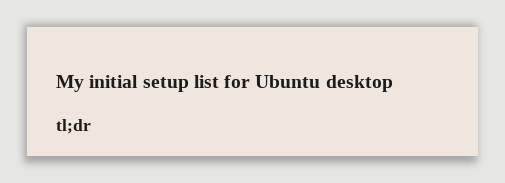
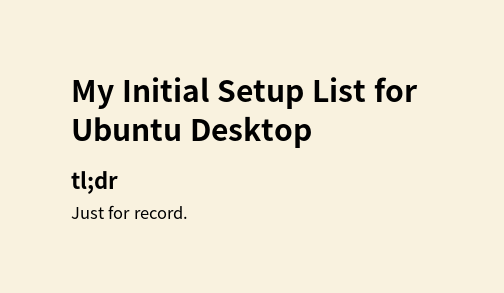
- My initial setup list for Ubuntu desktop
+ My Initial Setup List for Ubuntu Desktop
+ Just for record.

